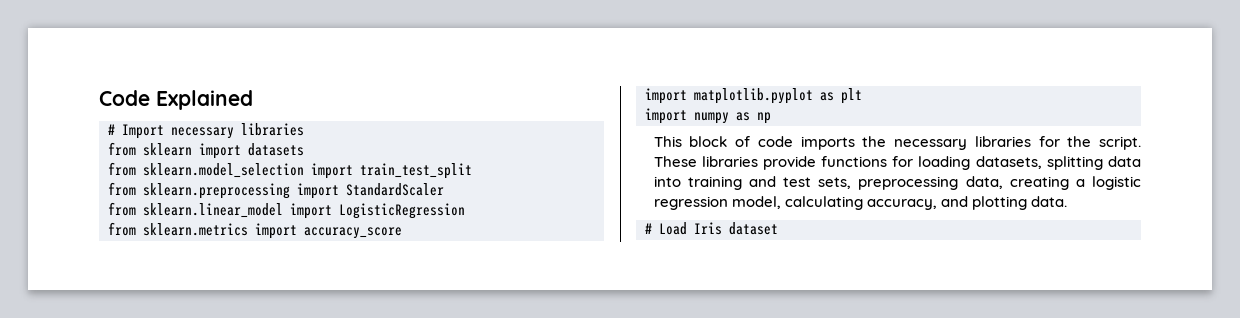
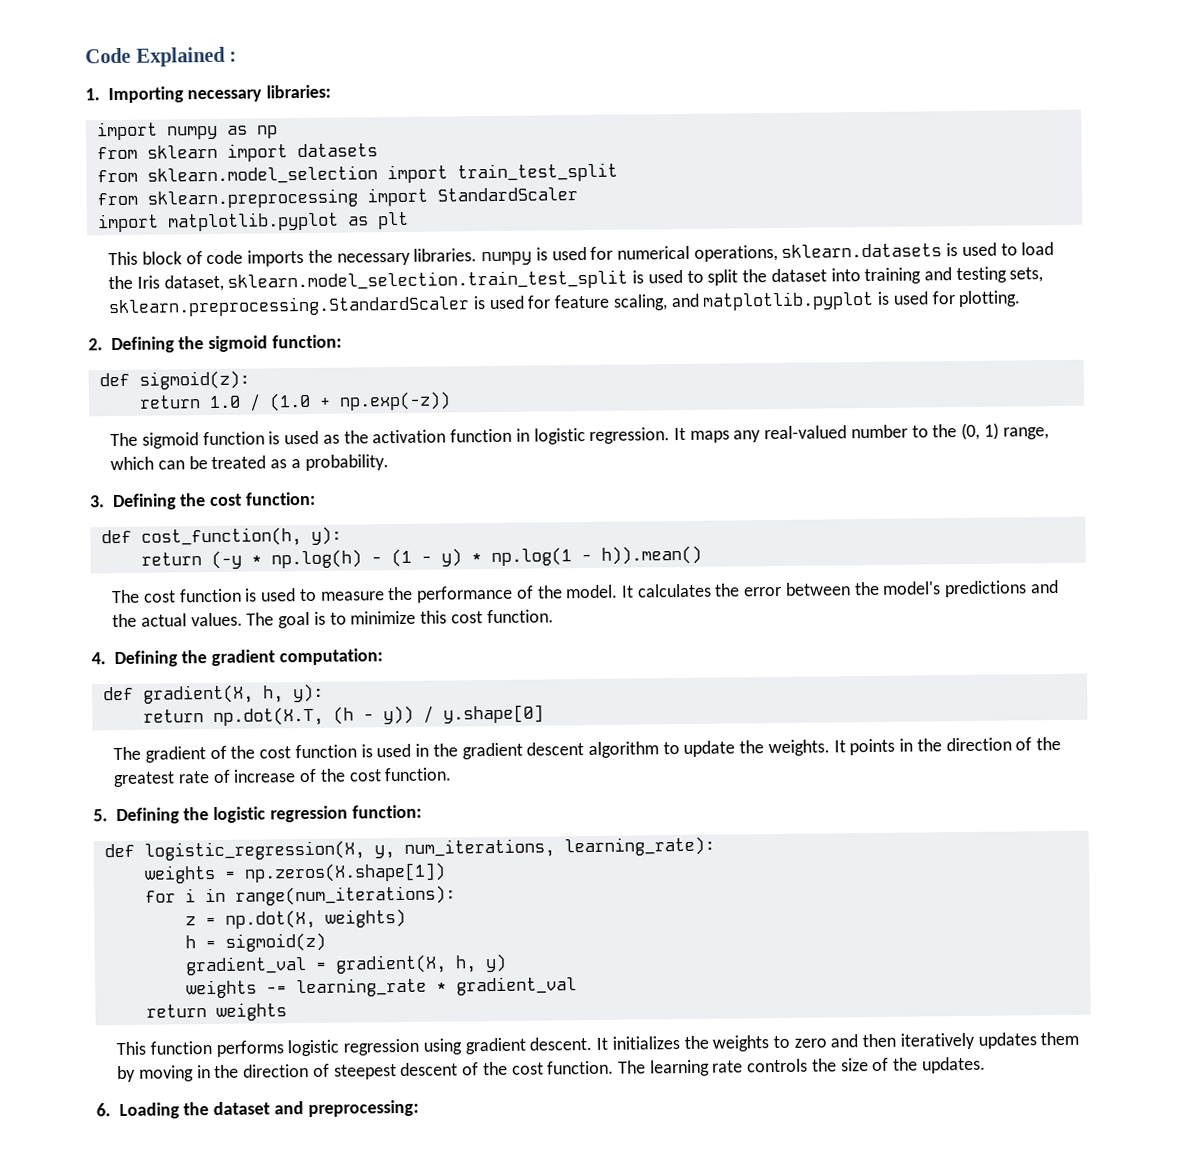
- Code Explained
- # Import necessary libraries
+ Code Explained :
+ 1. Importing necessary libraries:
+ import numpy as np
- from sklearn.linear_model import LogisticRegression
- from sklearn.metrics import accuracy_score
- import numpy as np
- This block of code imports the necessary libraries for the script. These libraries provide functions for loading datasets, splitting data into training and test sets, preprocessing data, creating a logistic regression model, calculating accuracy, and plotting data.
- # Load Iris dataset
+ This block of code imports the necessary libraries. numpy is used for numerical operations, sklearn.datasets is used to load the Iris dataset, sklearn.model_selection.train_test_split is used to split the dataset into training and testing sets, sklearn.preprocessing.StandardScaler is used for feature scaling, and matplotlib.pyplot is used for plotting.
+ 2. Defining the sigmoid function:
+ def sigmoid(z):
+ return 1.0 / (1.0 + np.exp(-z))
+ The sigmoid function is used as the activation function in logistic regression. It maps any real-valued number to the (0, 1) range, which can be treated as a probability.
+ 3. Defining the cost function:
+ def cost_function(h, y):
+ return (-y * np.log(h) - (1 - y) * np.log(1 - h)).mean()
+ The cost function is used to measure the performance of the model. It calculates the error between the model's predictions and the actual values. The goal is to minimize this cost function.
+ 4. Defining the gradient computation:
+ def gradient(X, h, y):
+ return np.dot(X.T, (h - y)) / y.shape[0]
+ The gradient of the cost function is used in the gradient descent algorithm to update the weights. It points in the direction of the greatest rate of increase of the cost function.
+ 5. Defining the logistic regression function:
+ def logistic_regression(X, y, num_iterations, learning_rate):
+ weights = np.zeros(X.shape[1])
+ for i in range(num_iterations):
+ z = np.dot(X, weights)
+ h = sigmoid(z)
+ gradient_val = gradient(X, h, y)
+ weights -= learning_rate * gradient_val
+ return weights
+ This function performs logistic regression using gradient descent. It initializes the weights to zero and then iteratively updates them by moving in the direction of steepest descent of the cost function. The learning rate controls the size of the updates.
+ 6. Loading the dataset and preprocessing:

